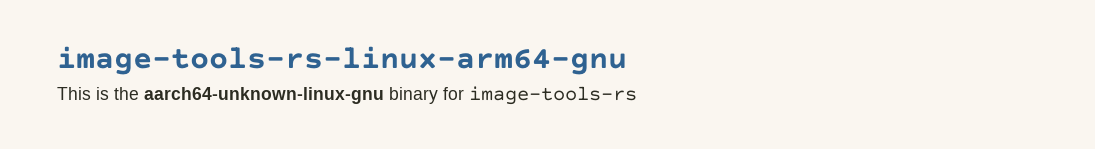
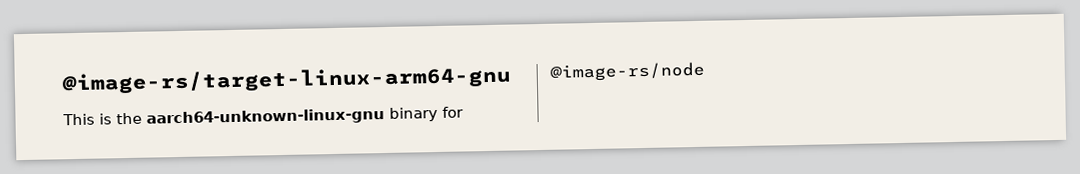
- image-tools-rs-linux-arm64-gnu
+ @image-rs/target-linux-arm64-gnu
- This is the aarch64-unknown-linux-gnu binary for image-tools-rs
+ This is the aarch64-unknown-linux-gnu binary for @image-rs/node

